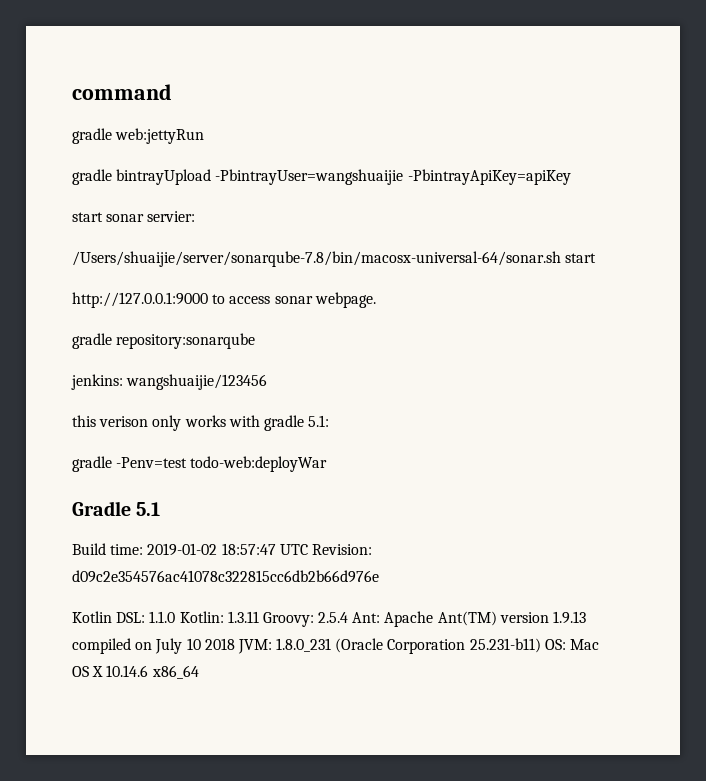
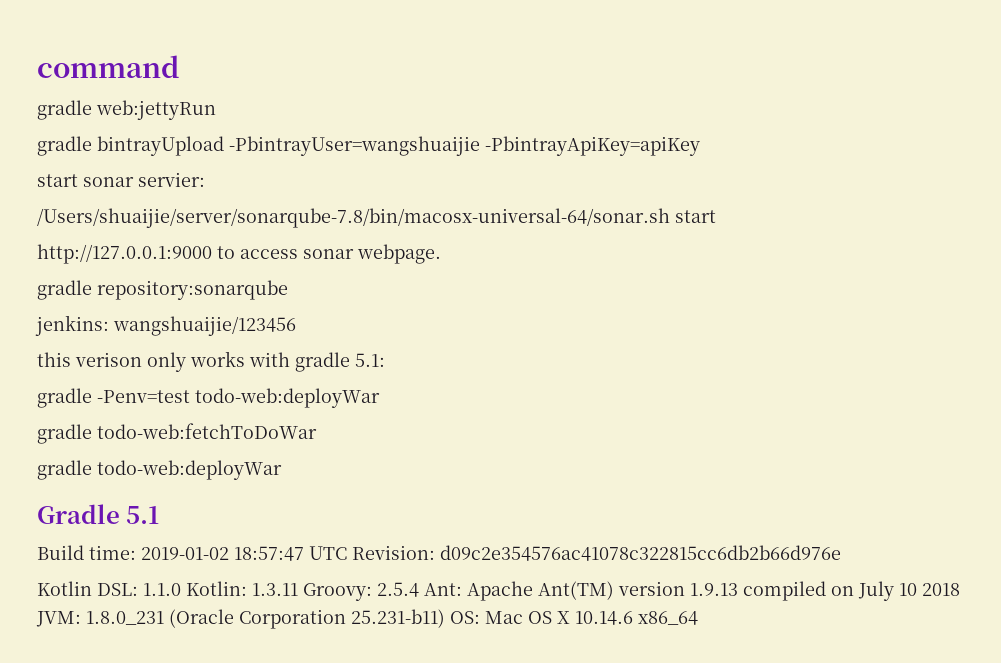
+ gradle todo-web:fetchToDoWar
+ gradle todo-web:deployWar

